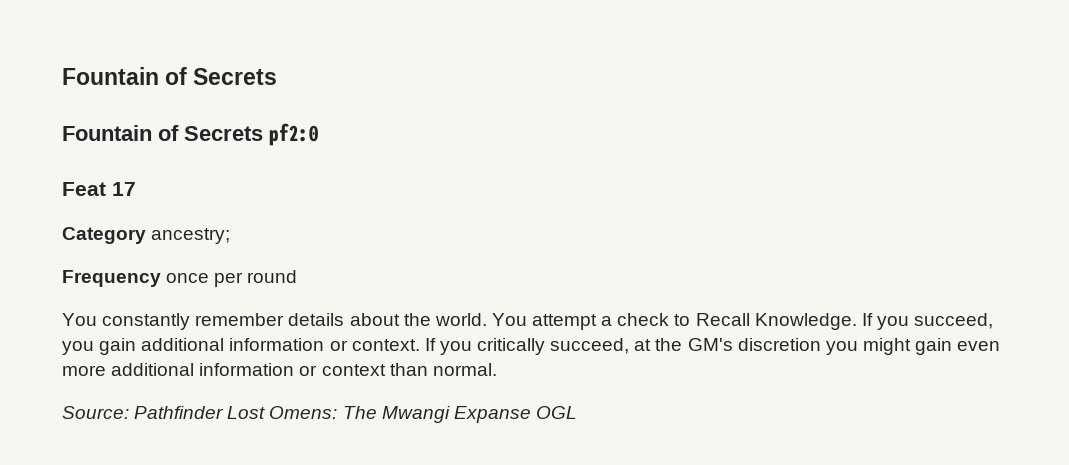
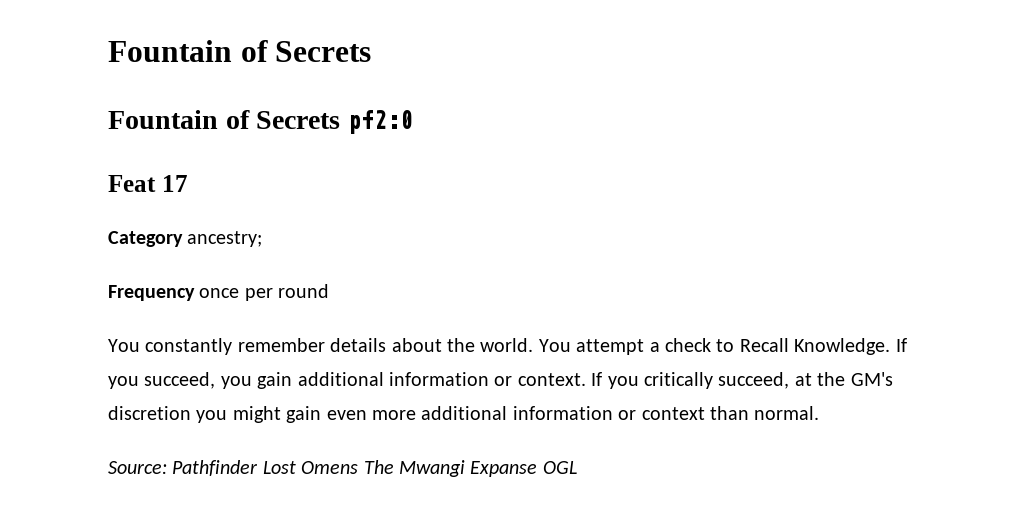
- Source: Pathfinder Lost Omens: The Mwangi Expanse OGL
+ Source: Pathfinder Lost Omens The Mwangi Expanse OGL

